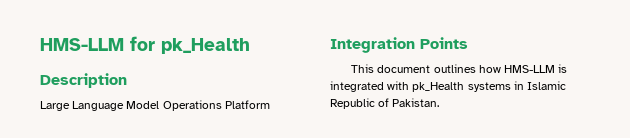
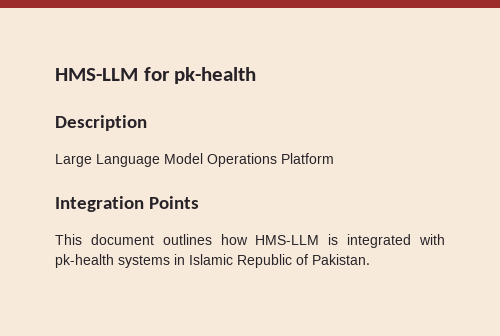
- HMS-LLM for pk_Health
+ HMS-LLM for pk-health
- This document outlines how HMS-LLM is integrated with pk_Health systems in Islamic Republic of Pakistan.
+ This document outlines how HMS-LLM is integrated with pk-health systems in Islamic Republic of Pakistan.

